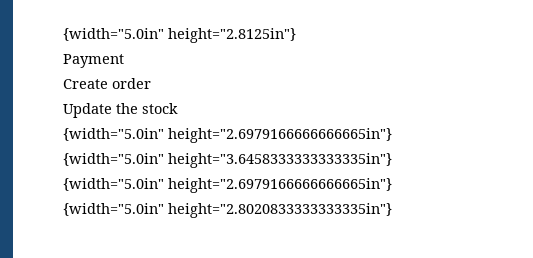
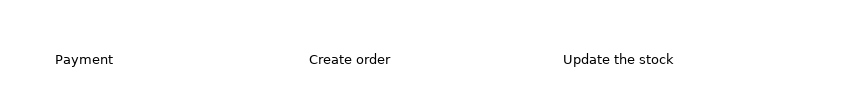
- {width="5.0in" height="2.8125in"}
  Update the stock
- {width="5.0in" height="2.6979166666666665in"}
- {width="5.0in" height="3.6458333333333335in"}
- {width="5.0in" height="2.6979166666666665in"}
- {width="5.0in" height="2.8020833333333335in"}

